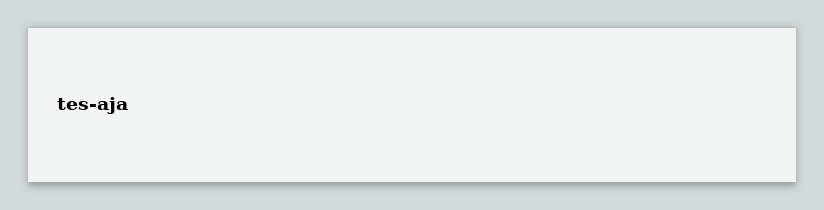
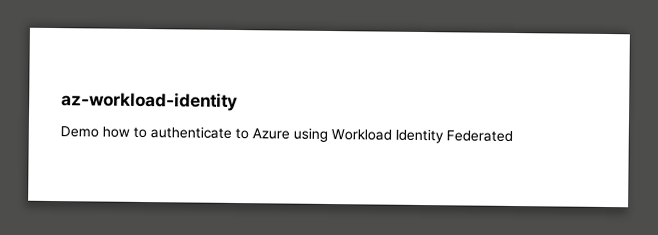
- tes-aja
+ az-workload-identity
+ Demo how to authenticate to Azure using Workload Identity Federated

